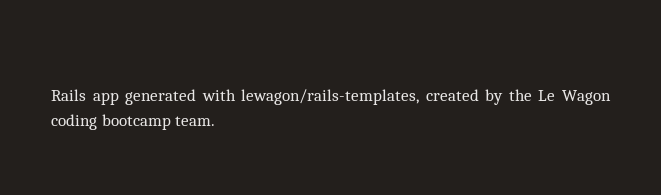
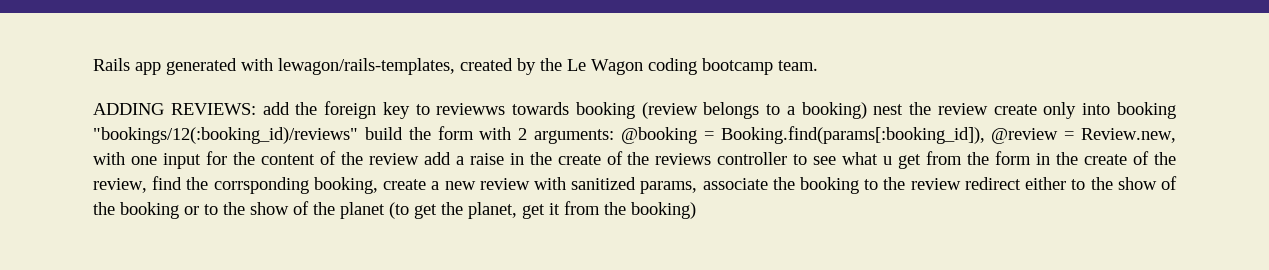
+ ADDING REVIEWS: add the foreign key to reviewws towards booking (review belongs to a booking) nest the review create only into booking "bookings/12(:booking_id)/reviews" build the form with 2 arguments: @booking = Booking.find(params[:booking_id]), @review = Review.new, with one input for the content of the review add a raise in the create of the reviews controller to see what u get from the form in the create of the review, find the corrsponding booking, create a new review with sanitized params, associate the booking to the review redirect either to the show of the booking or to the show of the planet (to get the planet, get it from the booking)

